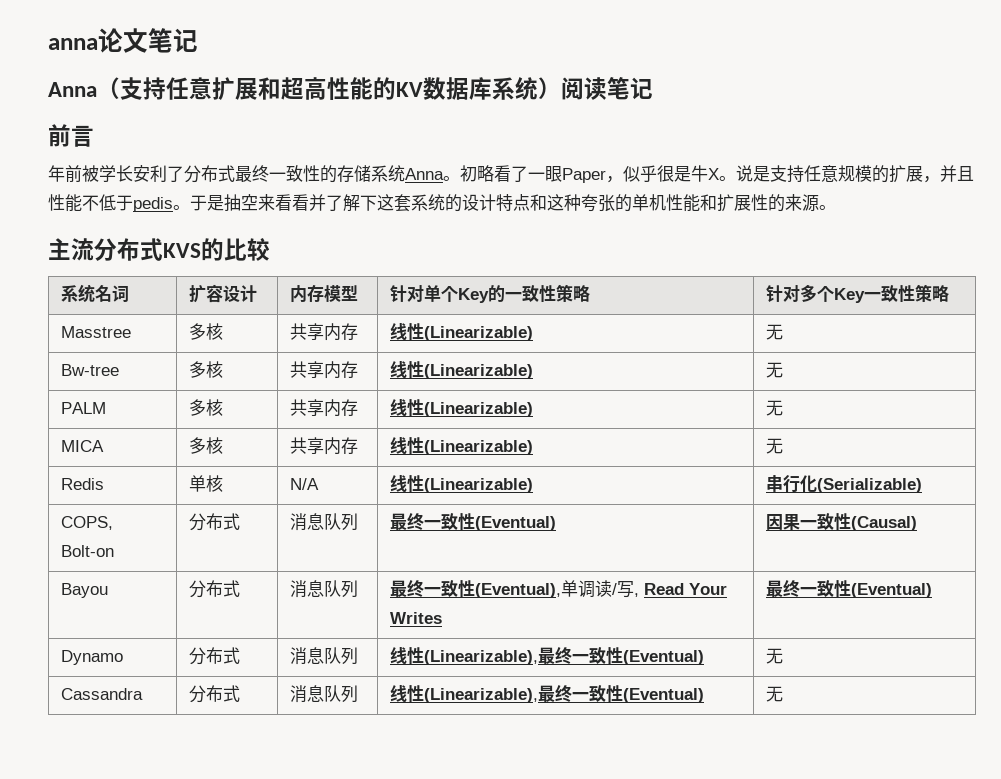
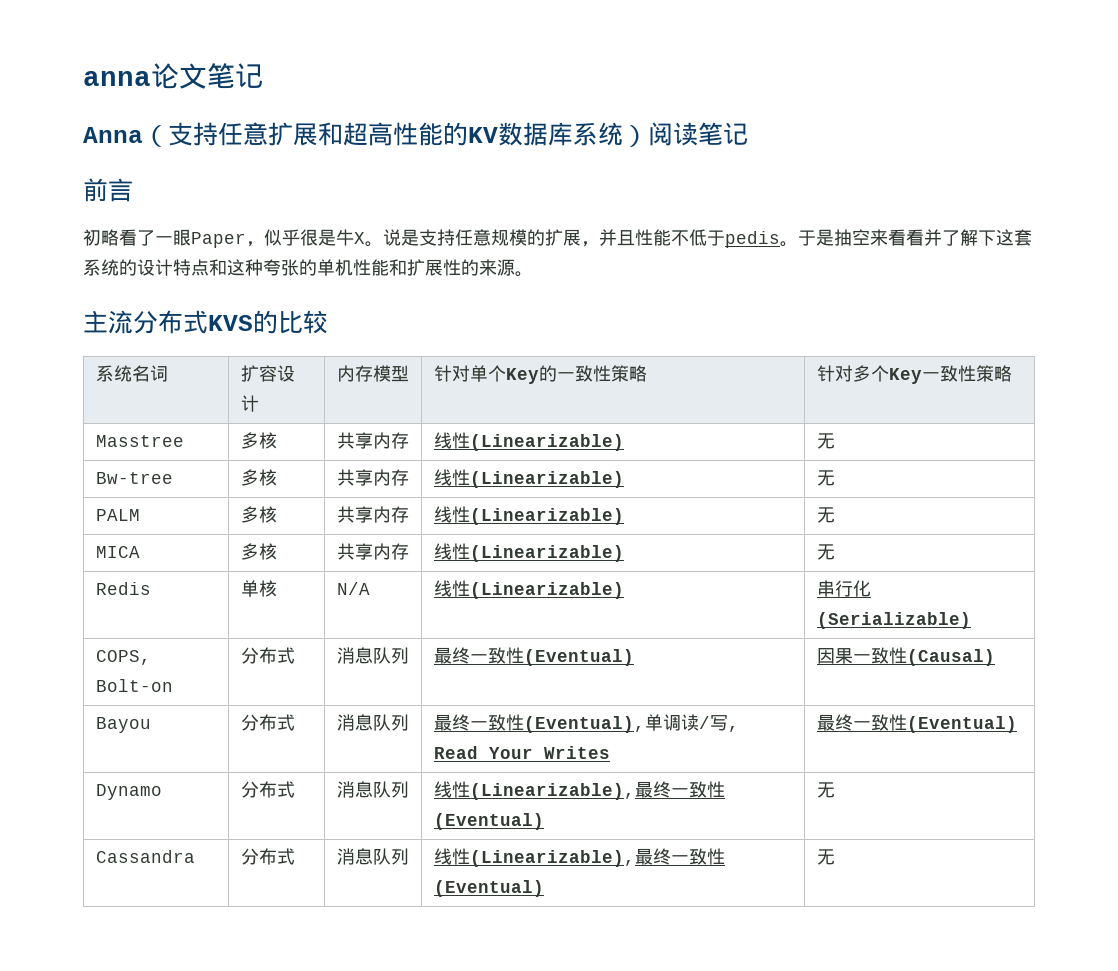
- 年前被学长安利了分布式最终一致性的存储系统Anna。

